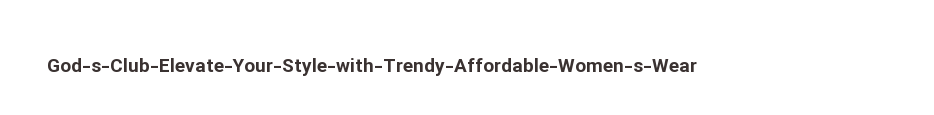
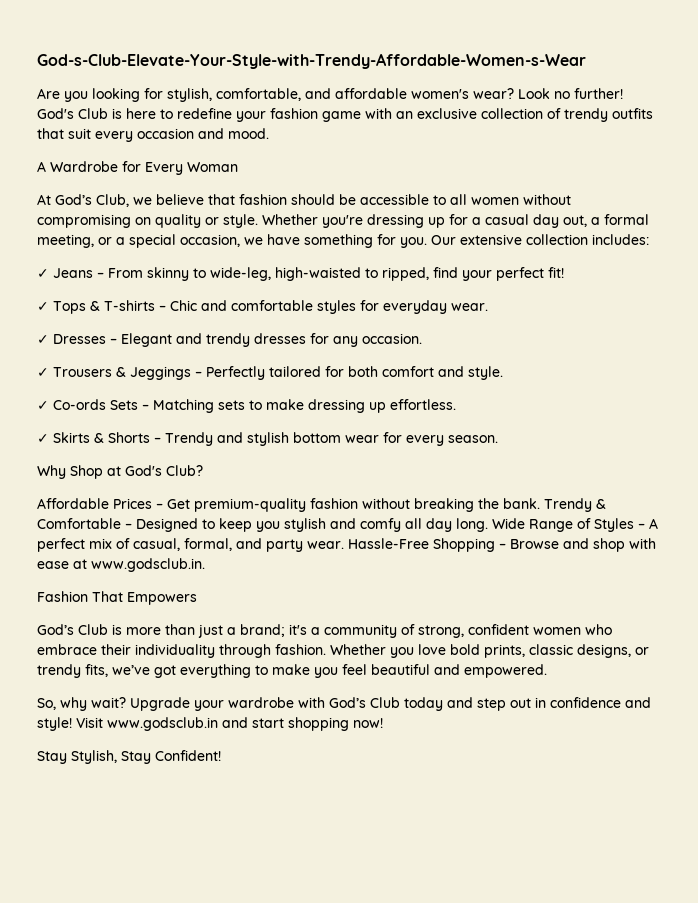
+ Are you looking for stylish, comfortable, and affordable women's wear? Look no further! God's Club is here to redefine your fashion game with an exclusive collection of trendy outfits that suit every occasion and mood.
+ A Wardrobe for Every Woman
+ At God’s Club, we believe that fashion should be accessible to all women without compromising on quality or style. Whether you're dressing up for a casual day out, a formal meeting, or a special occasion, we have something for you. Our extensive collection includes:
+ ✓ Jeans – From skinny to wide-leg, high-waisted to ripped, find your perfect fit!
+ ✓ Tops & T-shirts – Chic and comfortable styles for everyday wear.
+ ✓ Dresses – Elegant and trendy dresses for any occasion.
+ ✓ Trousers & Jeggings – Perfectly tailored for both comfort and style.
+ ✓ Co-ords Sets – Matching sets to make dressing up effortless.
+ ✓ Skirts & Shorts – Trendy and stylish bottom wear for every season.
+ Why Shop at God's Club?
+ Affordable Prices – Get premium-quality fashion without breaking the bank. Trendy & Comfortable – Designed to keep you stylish and comfy all day long. Wide Range of Styles – A perfect mix of casual, formal, and party wear. Hassle-Free Shopping – Browse and shop with ease at www.godsclub.in.
+ Fashion That Empowers
+ God’s Club is more than just a brand; it's a community of strong, confident women who embrace their individuality through fashion. Whether you love bold prints, classic designs, or trendy fits, we’ve got everything to make you feel beautiful and empowered.
+ So, why wait? Upgrade your wardrobe with God’s Club today and step out in confidence and style! Visit www.godsclub.in and start shopping now!
+ Stay Stylish, Stay Confident!

